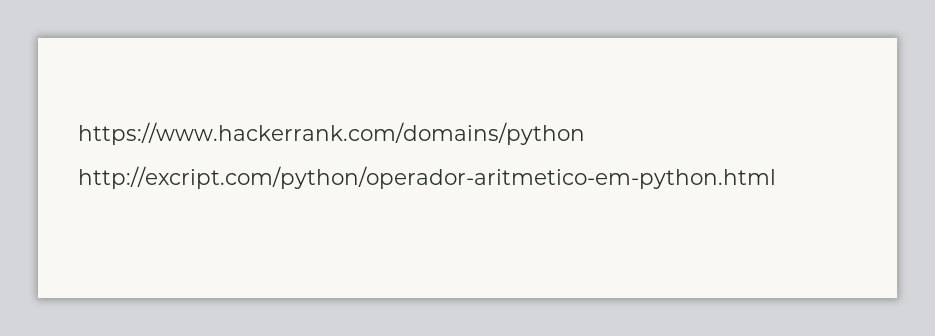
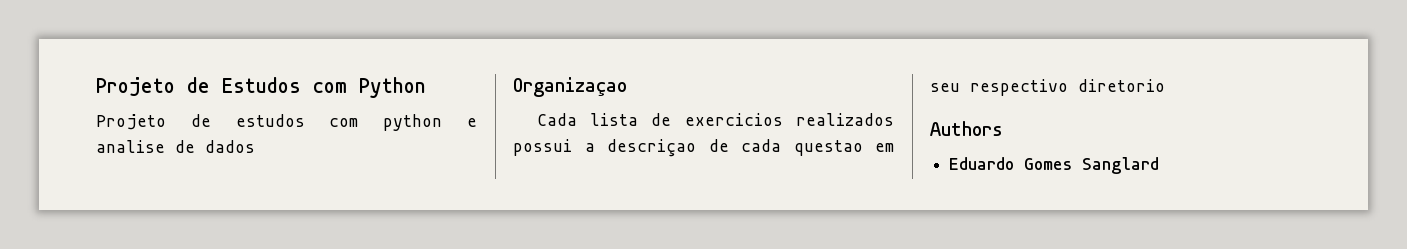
- https://www.hackerrank.com/domains/python
- http://excript.com/python/operador-aritmetico-em-python.html
+ Projeto de Estudos com Python
+ Projeto de estudos com python e analise de dados
+ Organizaçao
+ Cada lista de exercicios realizados possui a descriçao de cada questao em seu respectivo diretorio
+ Authors
+ Eduardo Gomes Sanglard

